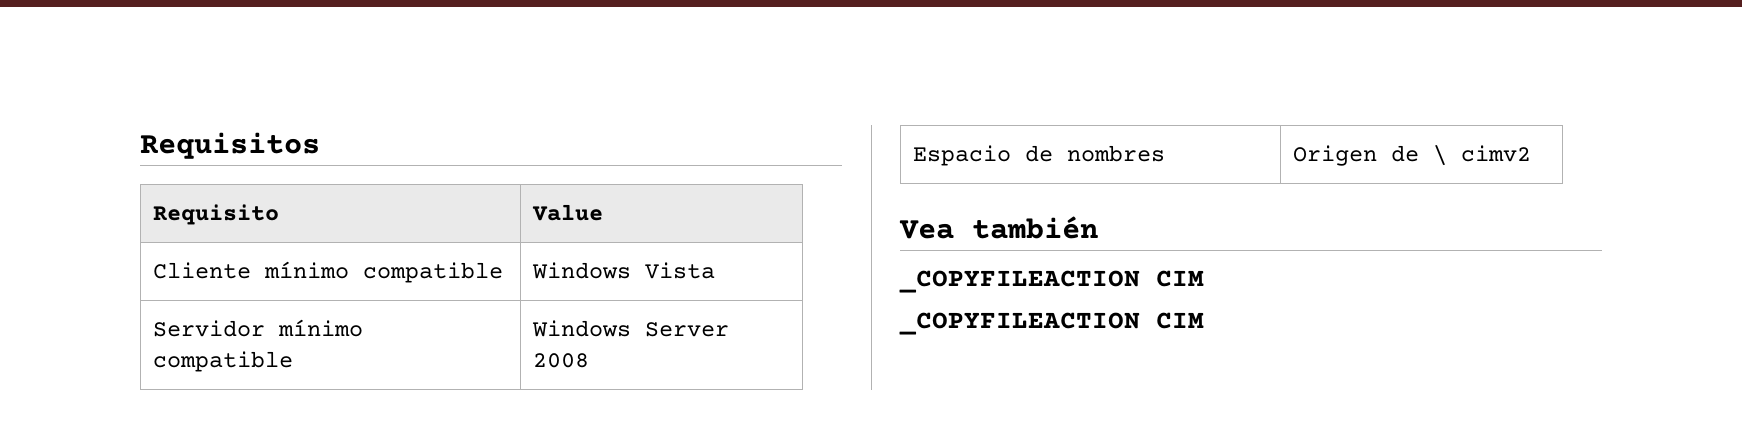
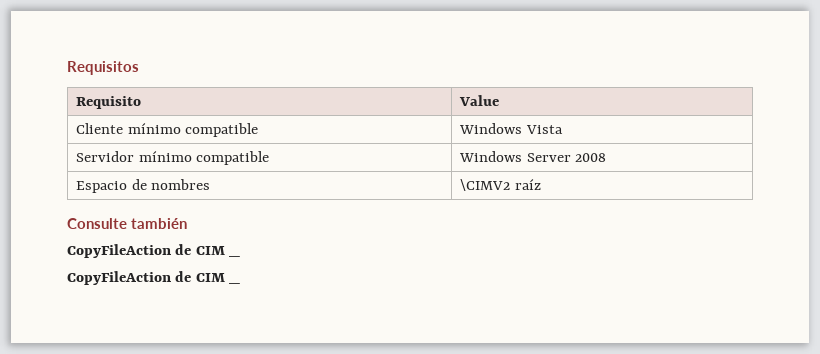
- Espacio de nombres | Origen de \ cimv2
- Vea también
- _COPYFILEACTION CIM
- _COPYFILEACTION CIM
+ Espacio de nombres | \CIMV2 raíz
+ Consulte también
+ CopyFileAction de CIM _
+ CopyFileAction de CIM _

